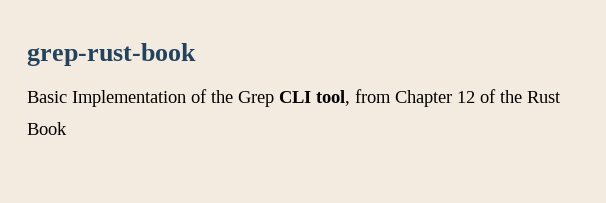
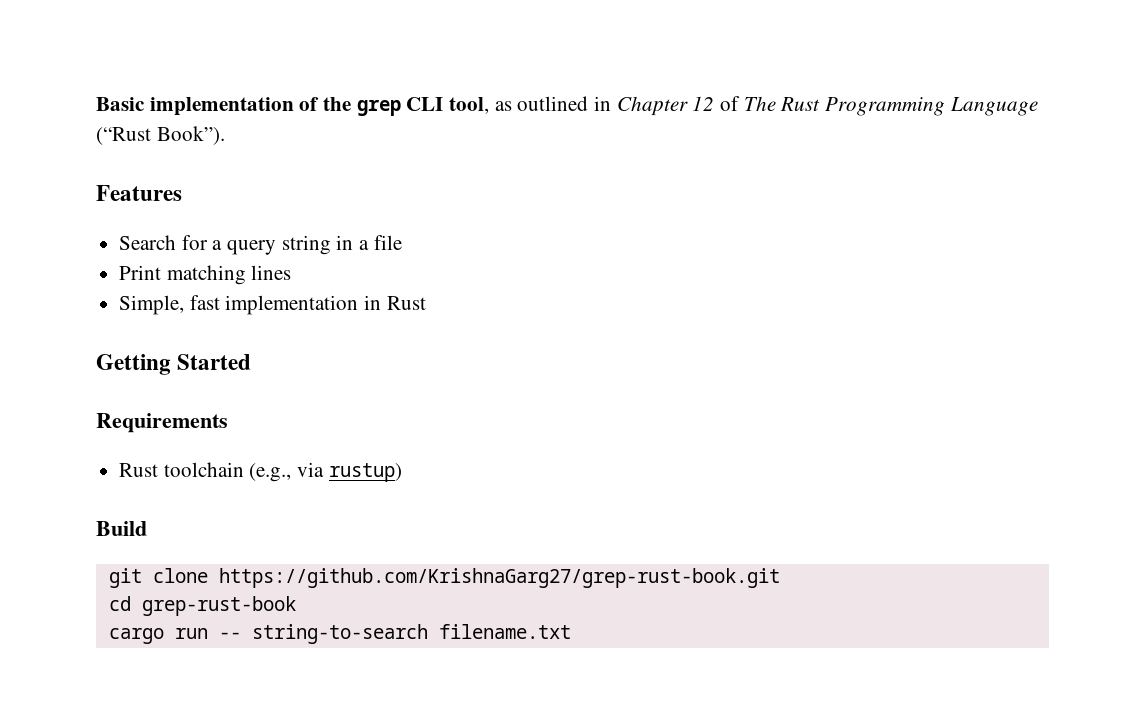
- grep-rust-book
- Basic Implementation of the Grep CLI tool, from Chapter 12 of the Rust Book
+ Basic implementation of the grep CLI tool, as outlined in Chapter 12 of The Rust Programming Language (“Rust Book”).
+ Features
+ Search for a query string in a file
+ Print matching lines
+ Simple, fast implementation in Rust
+ Getting Started
+ Requirements
+ Rust toolchain (e.g., via rustup)
+ Build
+ git clone https://github.com/KrishnaGarg27/grep-rust-book.git
+ cd grep-rust-book
+ cargo run -- string-to-search filename.txt

